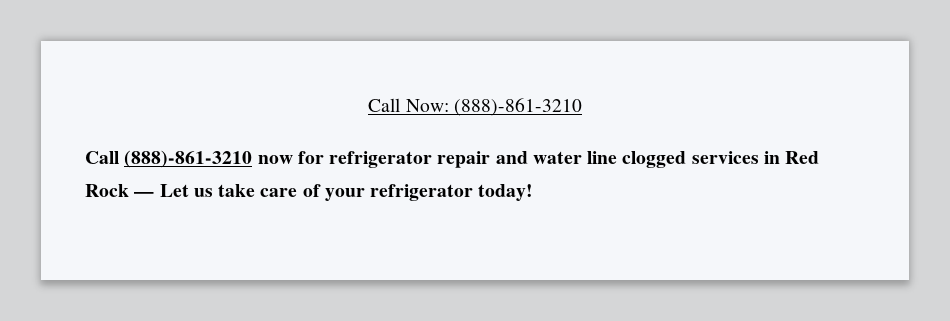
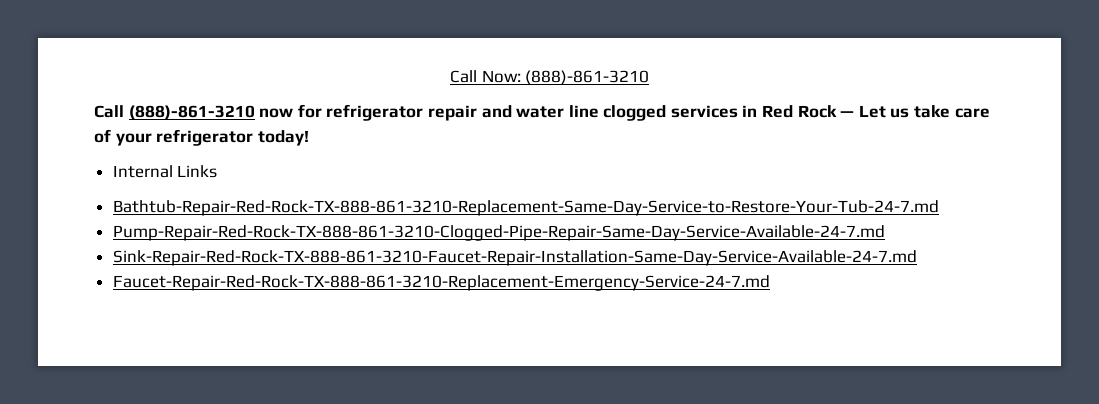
+ Internal Links
+ Bathtub-Repair-Red-Rock-TX-888-861-3210-Replacement-Same-Day-Service-to-Restore-Your-Tub-24-7.md
+ Pump-Repair-Red-Rock-TX-888-861-3210-Clogged-Pipe-Repair-Same-Day-Service-Available-24-7.md
+ Sink-Repair-Red-Rock-TX-888-861-3210-Faucet-Repair-Installation-Same-Day-Service-Available-24-7.md
+ Faucet-Repair-Red-Rock-TX-888-861-3210-Replacement-Emergency-Service-24-7.md

